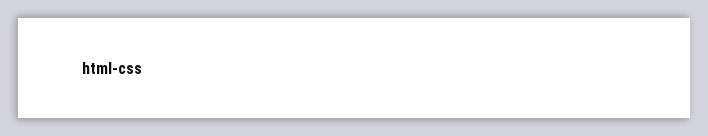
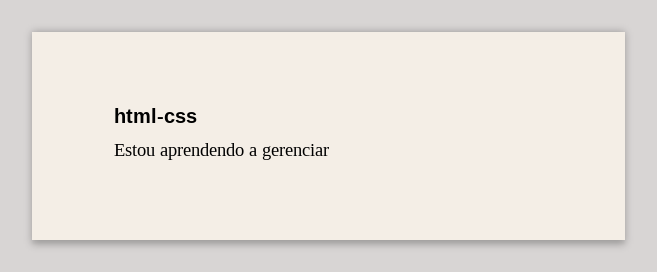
+ Estou aprendendo a gerenciar

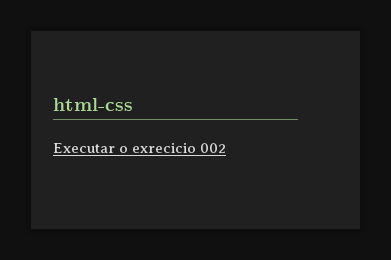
- Estou aprendendo a gerenciar
+ Executar o exrecicio 002

